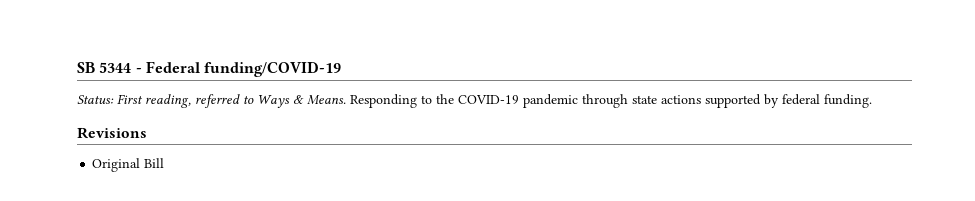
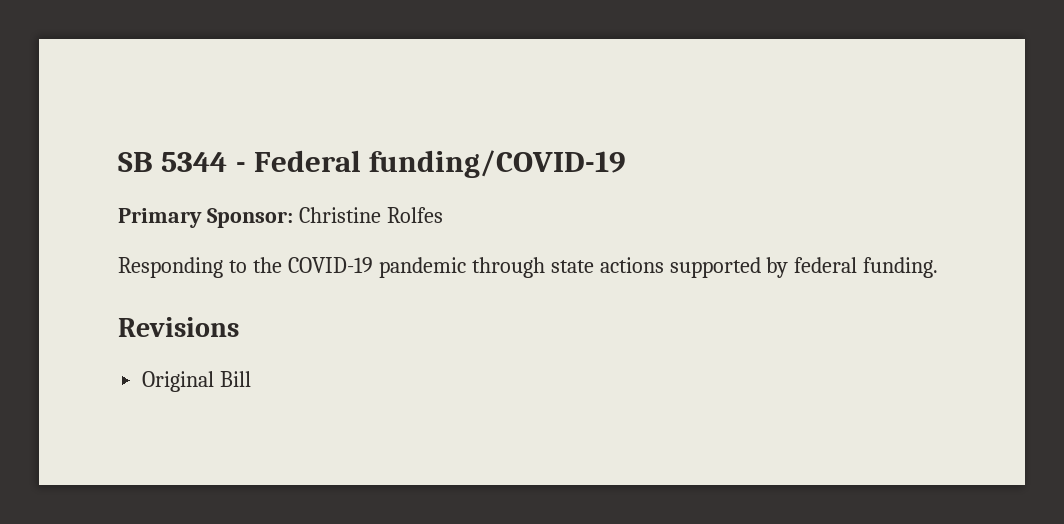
- Status: First reading, referred to Ways & Means. Responding to the COVID-19 pandemic through state actions supported by federal funding.
+ Primary Sponsor: Christine Rolfes
+ Responding to the COVID-19 pandemic through state actions supported by federal funding.

